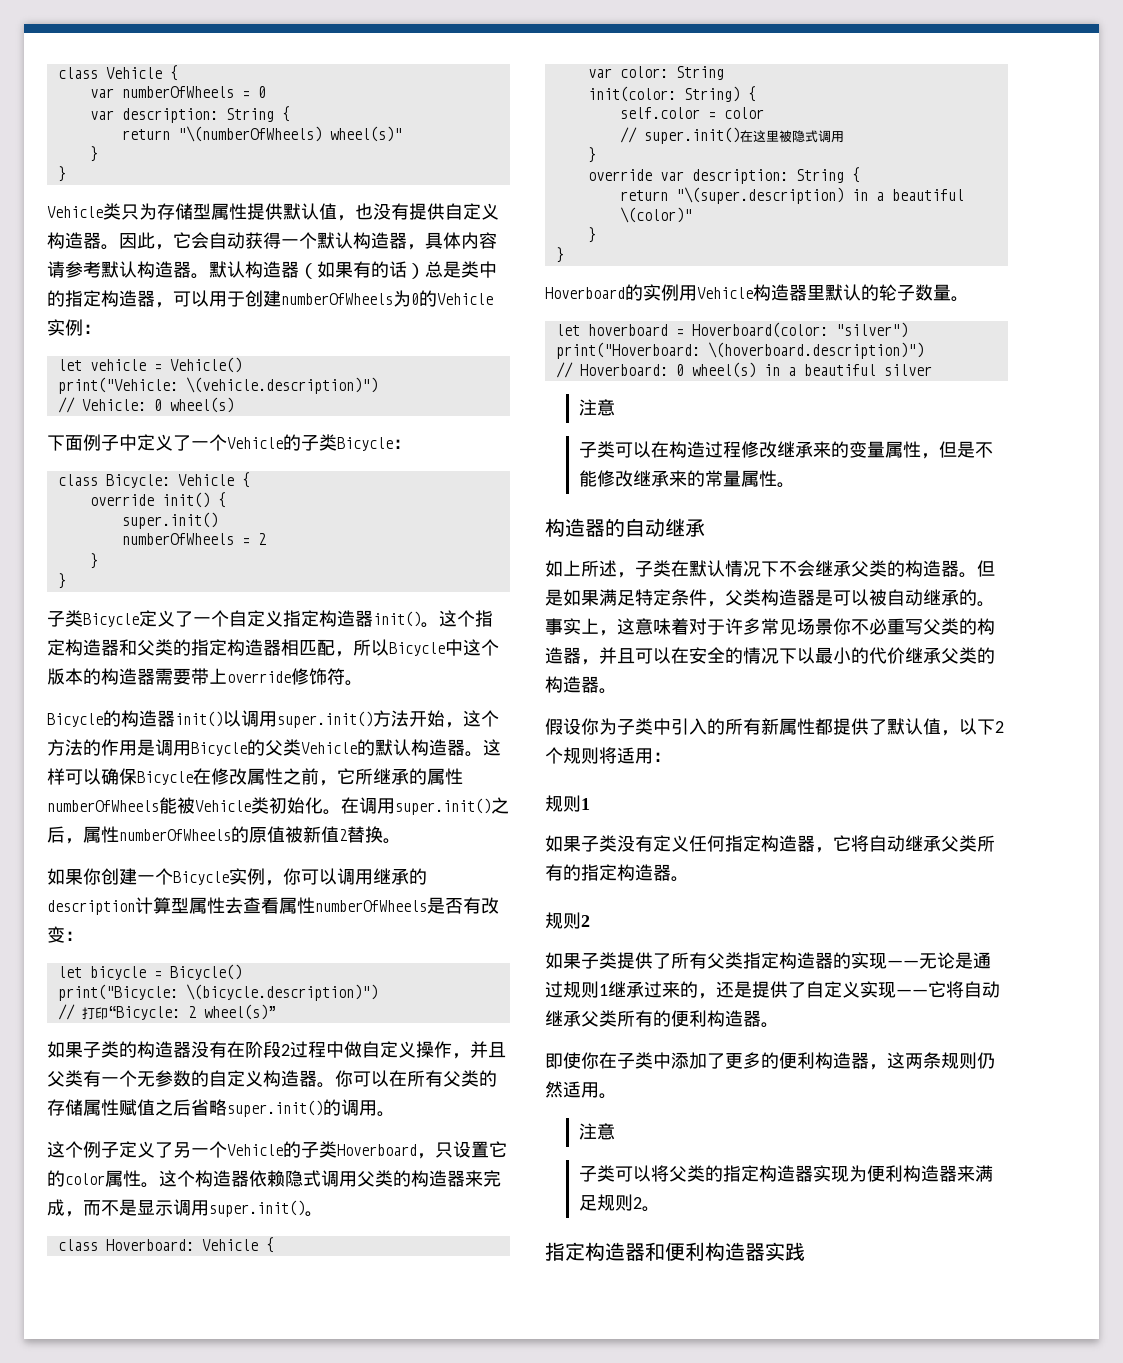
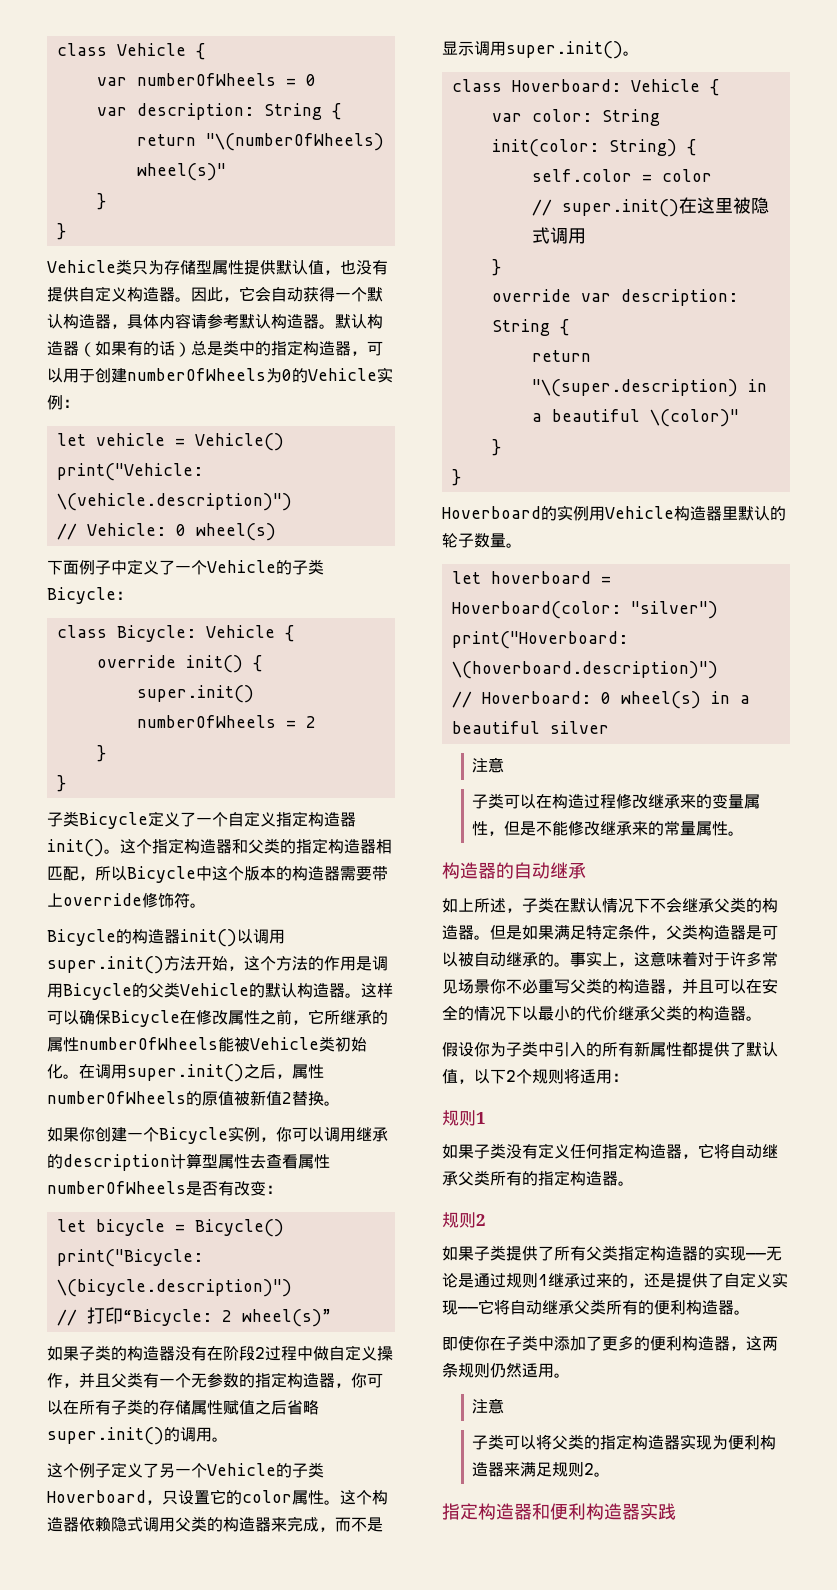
- 如果子类的构造器没有在阶段2过程中做自定义操作，并且父类有一个无参数的自定义构造器。你可以在所有父类的存储属性赋值之后省略super.init()的调用。
+ 如果子类的构造器没有在阶段2过程中做自定义操作，并且父类有一个无参数的指定构造器，你可以在所有子类的存储属性赋值之后省略super.init()的调用。

